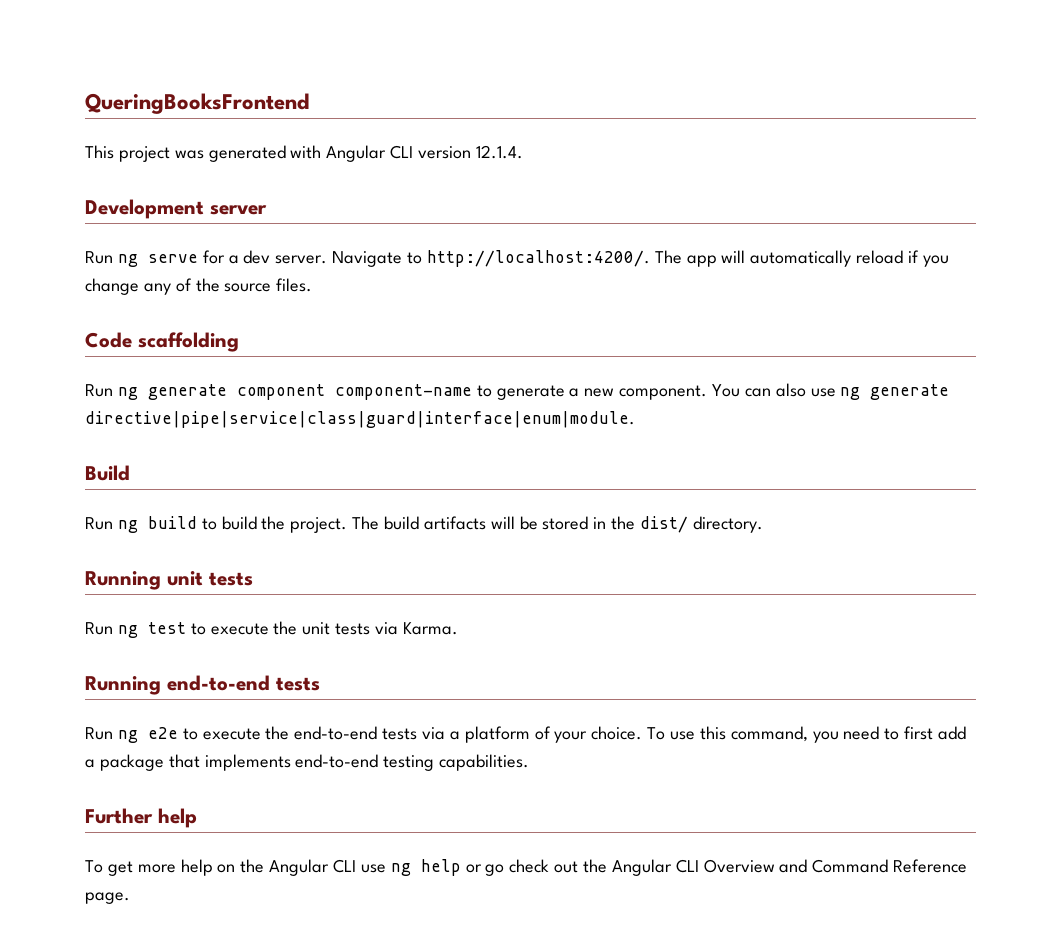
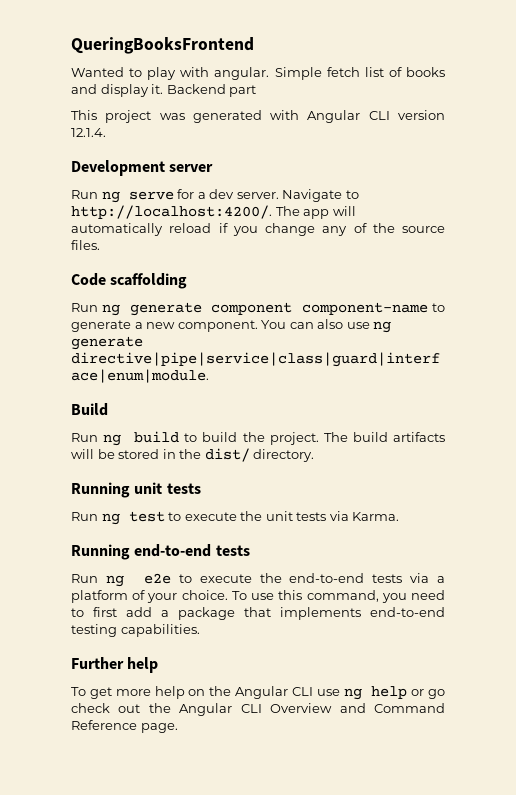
+ Wanted to play with angular. Simple fetch list of books and display it. Backend part

